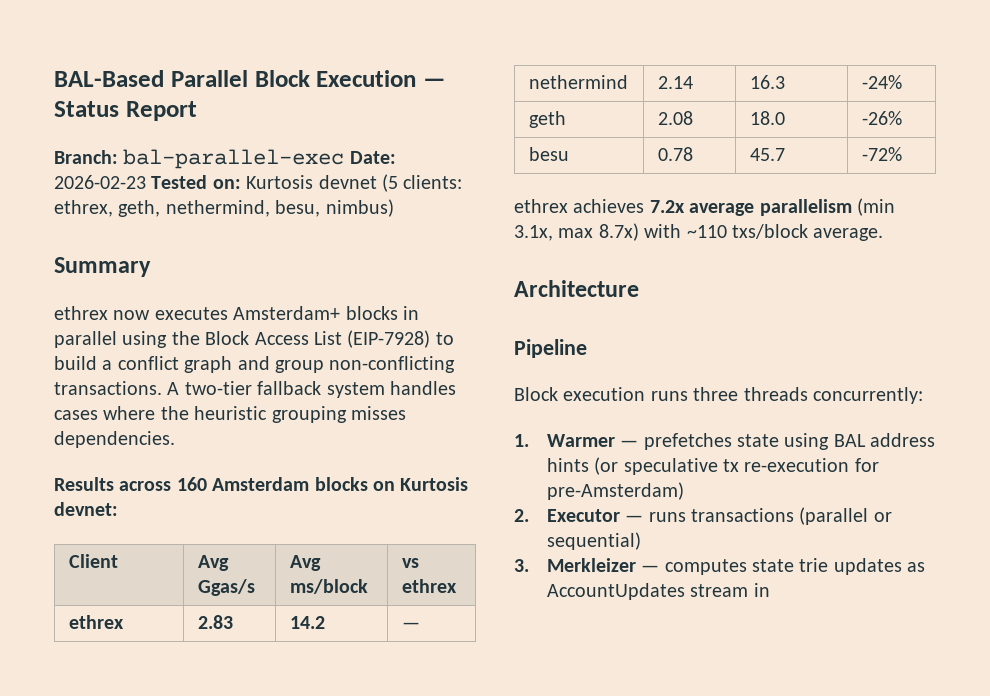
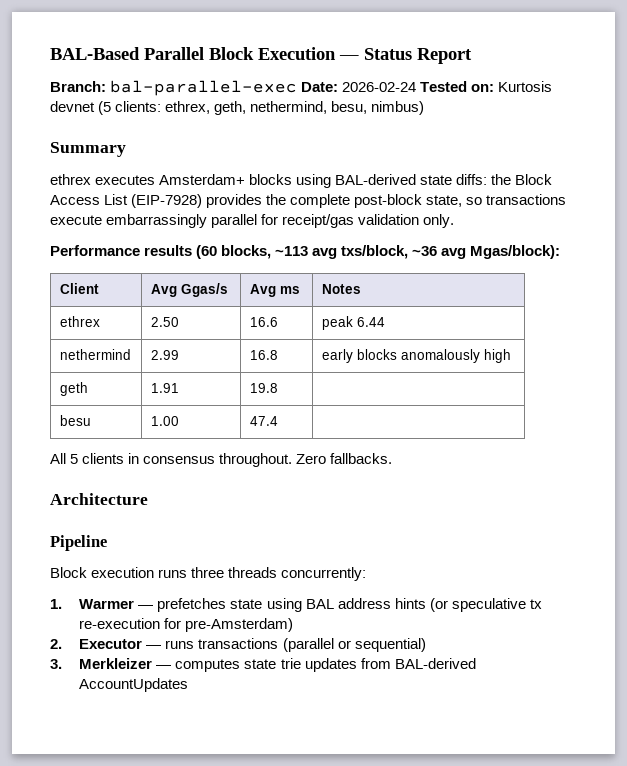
- Branch: bal-parallel-exec Date: 2026-02-23 Tested on: Kurtosis devnet (5 clients: ethrex, geth, nethermind, besu, nimbus)
+ Branch: bal-parallel-exec Date: 2026-02-24 Tested on: Kurtosis devnet (5 clients: ethrex, geth, nethermind, besu, nimbus)
- ethrex now executes Amsterdam+ blocks in parallel using the Block Access List (EIP-7928) to build a conflict graph and group non-conflicting transactions. A two-tier fallback system handles cases where the heuristic grouping misses dependencies.
- Results across 160 Amsterdam blocks on Kurtosis devnet:
- Client | Avg Ggas/s | Avg ms/block | vs ethrex
- ethrex | 2.83 | 14.2 | —
- nethermind | 2.14 | 16.3 | -24%
- geth | 2.08 | 18.0 | -26%
- besu | 0.78 | 45.7 | -72%
- ethrex achieves 7.2x average parallelism (min 3.1x, max 8.7x) with ~110 txs/block average.
+ ethrex executes Amsterdam+ blocks using BAL-derived state diffs: the Block Access List (EIP-7928) provides the complete post-block state, so transactions execute embarrassingly parallel for receipt/gas validation only.
+ Performance results (60 blocks, ~113 avg txs/block, ~36 avg Mgas/block):
+ Client | Avg Ggas/s | Avg ms | Notes
+ ethrex | 2.50 | 16.6 | peak 6.44
+ nethermind | 2.99 | 16.8 | early blocks anomalously high
+ geth | 1.91 | 19.8 |
+ besu | 1.00 | 47.4 |
+ All 5 clients in consensus throughout. Zero fallbacks.
- 3. Merkleizer — computes state trie updates as AccountUpdates stream in
+ 3. Merkleizer — computes state trie updates from BAL-derived AccountUpdates

